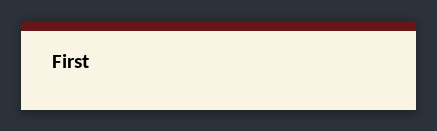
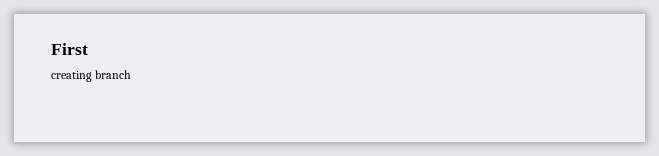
+ creating branch

